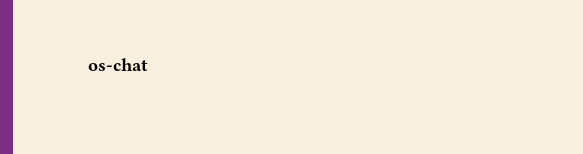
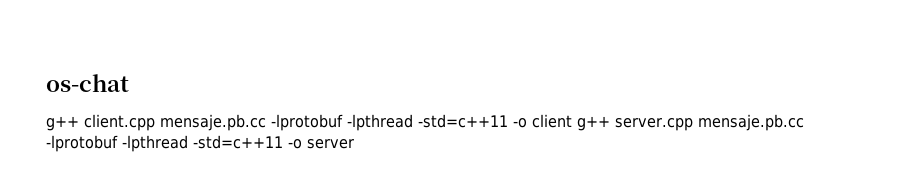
+ g++ client.cpp mensaje.pb.cc -lprotobuf -lpthread -std=c++11 -o client g++ server.cpp mensaje.pb.cc -lprotobuf -lpthread -std=c++11 -o server

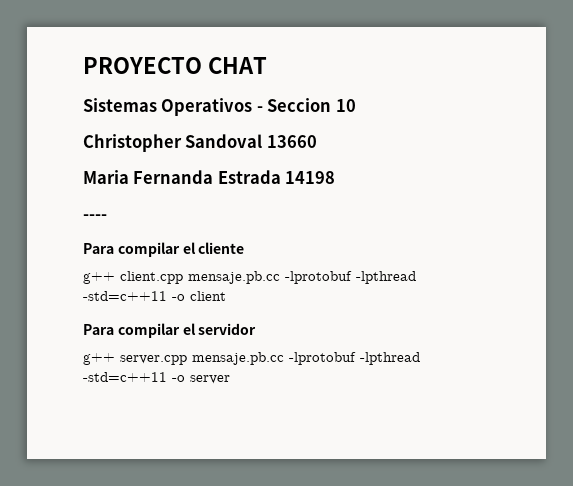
- os-chat
+ PROYECTO CHAT
+ Sistemas Operativos - Seccion 10
+ Christopher Sandoval 13660
+ Maria Fernanda Estrada 14198
+ ----
+ Para compilar el cliente
- g++ client.cpp mensaje.pb.cc -lprotobuf -lpthread -std=c++11 -o client g++ server.cpp mensaje.pb.cc -lprotobuf -lpthread -std=c++11 -o server
+ g++ client.cpp mensaje.pb.cc -lprotobuf -lpthread -std=c++11 -o client
+ Para compilar el servidor
+ g++ server.cpp mensaje.pb.cc -lprotobuf -lpthread -std=c++11 -o server

